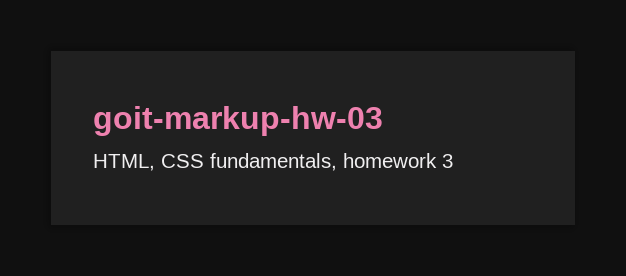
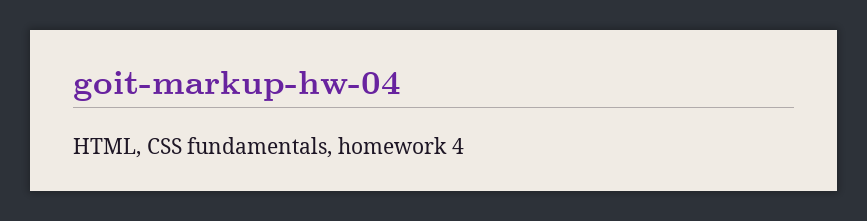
- goit-markup-hw-03
+ goit-markup-hw-04
- HTML, CSS fundamentals, homework 3
+ HTML, CSS fundamentals, homework 4

